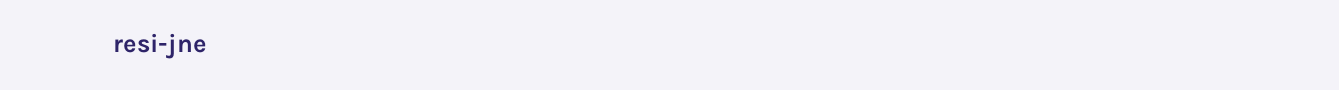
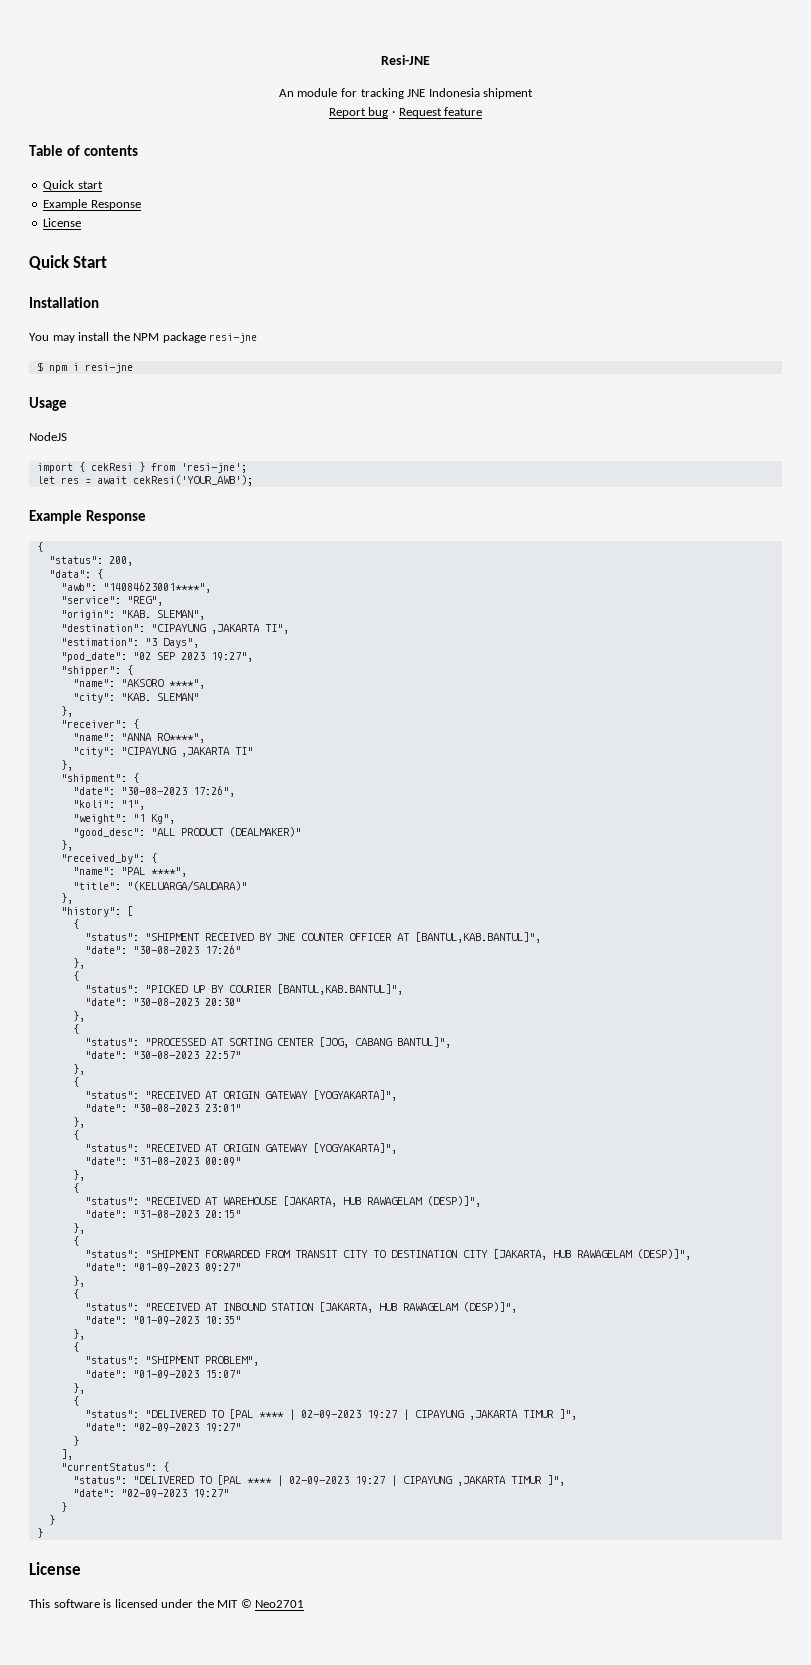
- resi-jne
+ Resi-JNE
+ An module for tracking JNE Indonesia shipment
+ Report bug · Request feature
+ Table of contents
+ Quick start
+ Example Response
+ License
+ Quick Start
+ Installation
+ You may install the NPM package resi-jne
+ $ npm i resi-jne
+ Usage
+ NodeJS
+ import { cekResi } from 'resi-jne';
+ let res = await cekResi('YOUR_AWB');
+ Example Response
+ {
+ "status": 200,
+ "data": {
+ "awb": "14084623001****",
+ "service": "REG",
+ "origin": "KAB. SLEMAN",
+ "destination": "CIPAYUNG ,JAKARTA TI",
+ "estimation": "3 Days",
+ "pod_date": "02 SEP 2023 19:27",
+ "shipper": {
+ "name": "AKSORO ****",
+ "city": "KAB. SLEMAN"
+ },
+ "receiver": {
+ "name": "ANNA RO****",
+ "city": "CIPAYUNG ,JAKARTA TI"
+ },
+ "shipment": {
+ "date": "30-08-2023 17:26",
+ "koli": "1",
+ "weight": "1 Kg",
+ "good_desc": "ALL PRODUCT (DEALMAKER)"
+ },
+ "received_by": {
+ "name": "PAL ****",
+ "title": "(KELUARGA/SAUDARA)"
+ },
+ "history": [
+ {
+ "status": "SHIPMENT RECEIVED BY JNE COUNTER OFFICER AT [BANTUL,KAB.BANTUL]",
+ "date": "30-08-2023 17:26"
+ },
+ {
+ "status": "PICKED UP BY COURIER [BANTUL,KAB.BANTUL]",
+ "date": "30-08-2023 20:30"
+ },
+ {
+ "status": "PROCESSED AT SORTING CENTER [JOG, CABANG BANTUL]",
+ "date": "30-08-2023 22:57"
+ },
+ {
+ "status": "RECEIVED AT ORIGIN GATEWAY [YOGYAKARTA]",
+ "date": "30-08-2023 23:01"
+ },
+ {
+ "status": "RECEIVED AT ORIGIN GATEWAY [YOGYAKARTA]",
+ "date": "31-08-2023 00:09"
+ },
+ {
+ "status": "RECEIVED AT WAREHOUSE [JAKARTA, HUB RAWAGELAM (DESP)]",
+ "date": "31-08-2023 20:15"
+ },
+ {
+ "status": "SHIPMENT FORWARDED FROM TRANSIT CITY TO DESTINATION CITY [JAKARTA, HUB RAWAGELAM (DESP)]",
+ "date": "01-09-2023 09:27"
+ },
+ {
+ "status": "RECEIVED AT INBOUND STATION [JAKARTA, HUB RAWAGELAM (DESP)]",
+ "date": "01-09-2023 10:35"
+ },
+ {
+ "status": "SHIPMENT PROBLEM",
+ "date": "01-09-2023 15:07"
+ },
+ {
+ "status": "DELIVERED TO [PAL **** | 02-09-2023 19:27 | CIPAYUNG ,JAKARTA TIMUR ]",
+ "date": "02-09-2023 19:27"
+ }
+ ],
+ "currentStatus": {
+ "status": "DELIVERED TO [PAL **** | 02-09-2023 19:27 | CIPAYUNG ,JAKARTA TIMUR ]",
+ "date": "02-09-2023 19:27"
+ }
+ }
+ }
+ License
+ This software is licensed under the MIT © Neo2701

